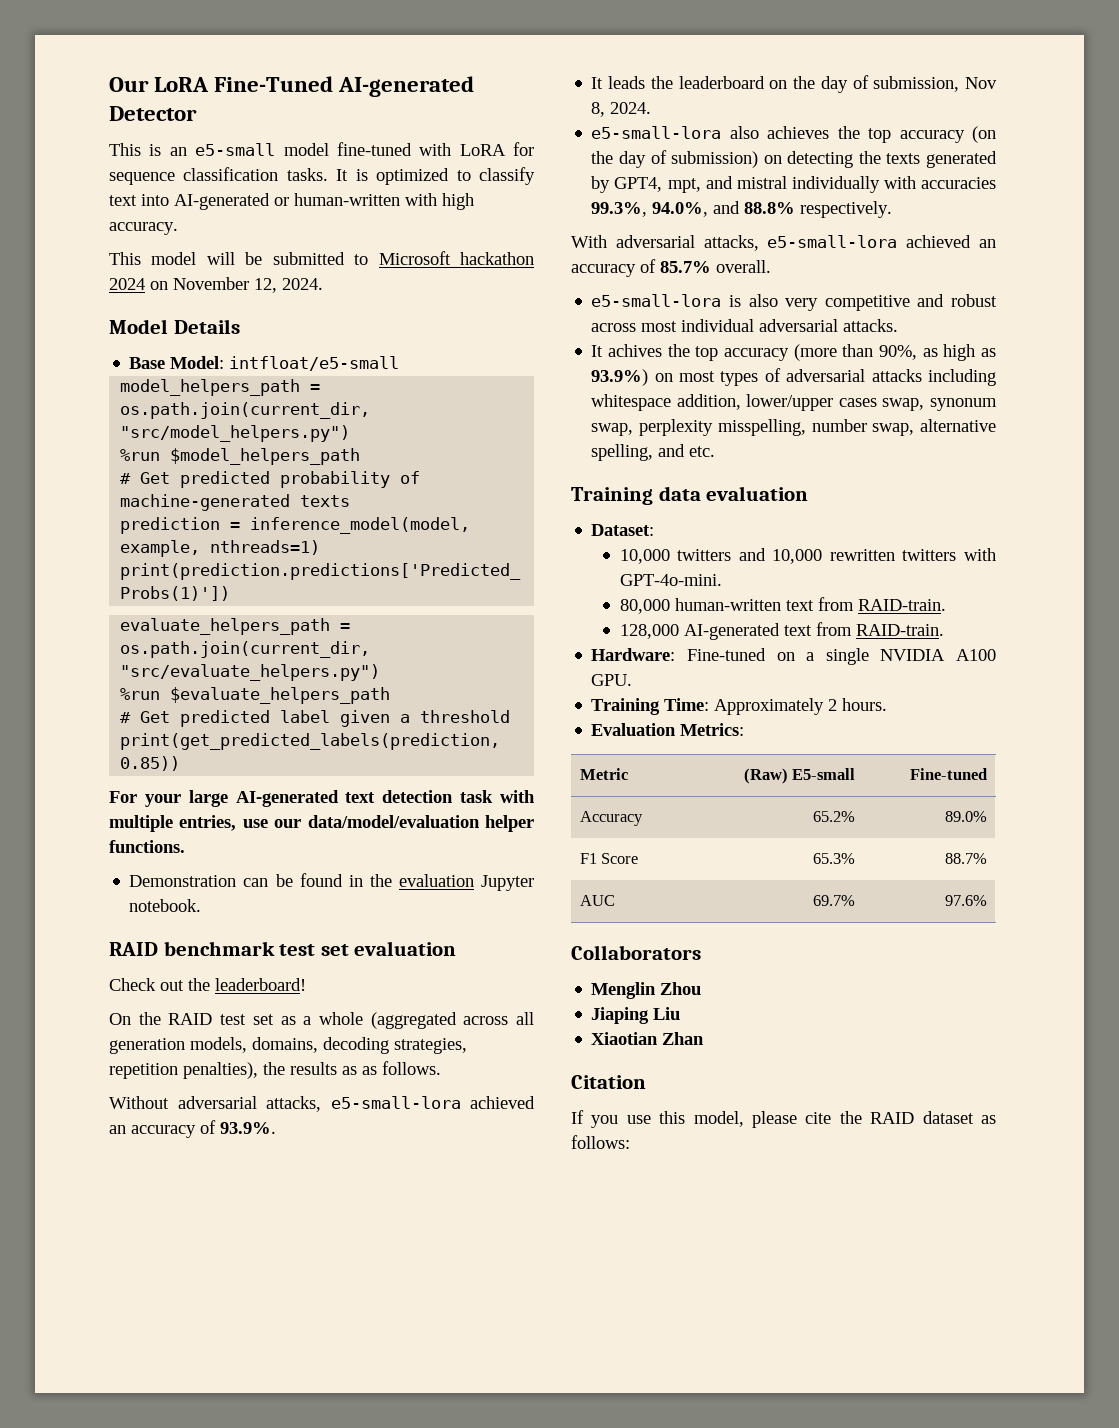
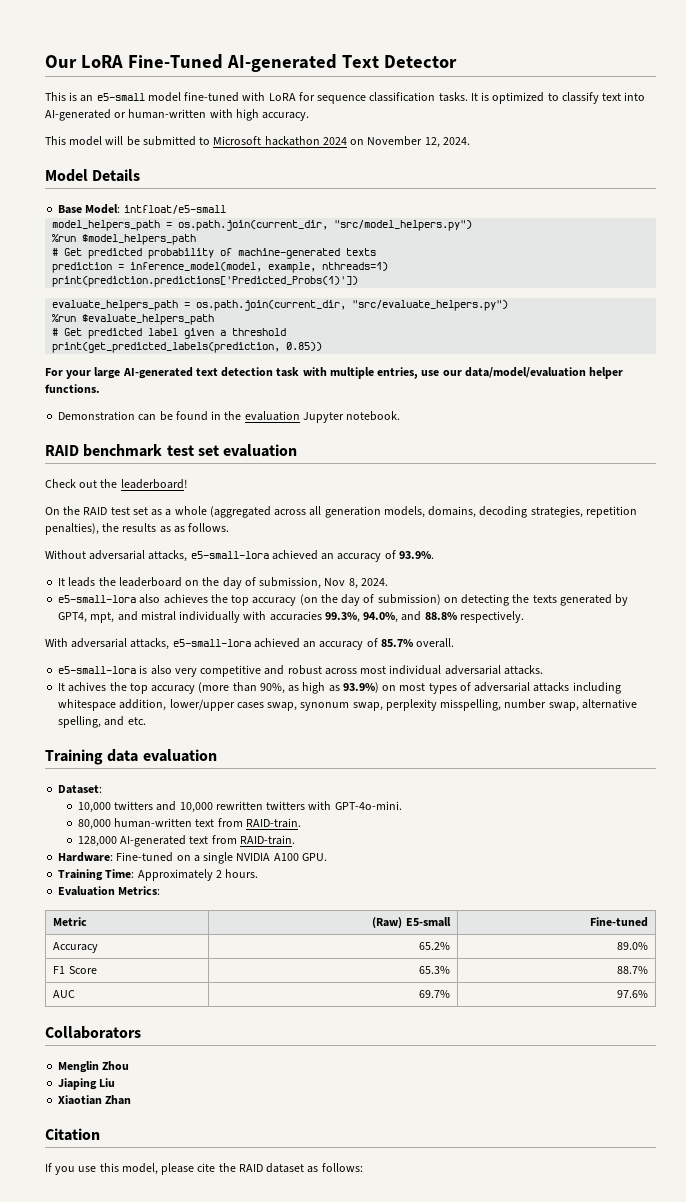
- Our LoRA Fine-Tuned AI-generated Detector
+ Our LoRA Fine-Tuned AI-generated Text Detector

